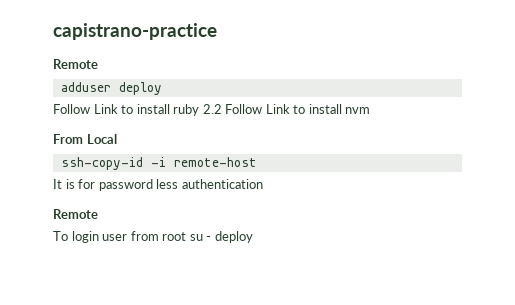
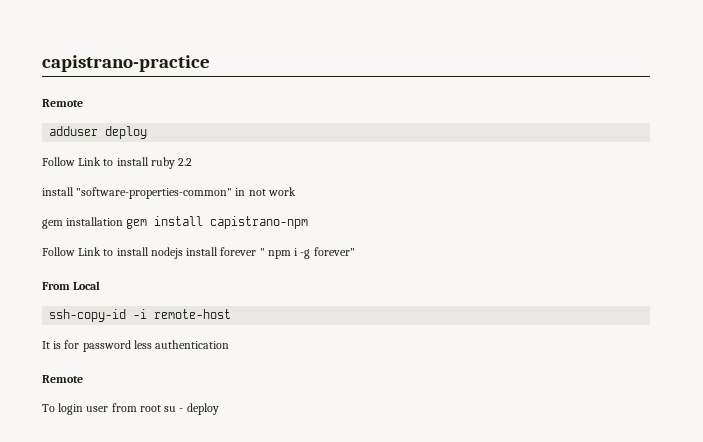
- Follow Link to install ruby 2.2 Follow Link to install nvm
+ Follow Link to install ruby 2.2
+ install "software-properties-common" in not work
+ gem installation gem install capistrano-npm
+ Follow Link to install nodejs install forever " npm i -g forever"

